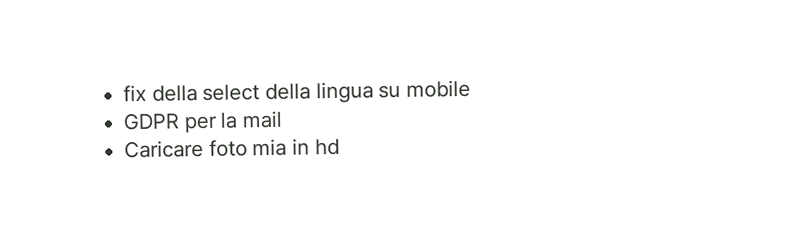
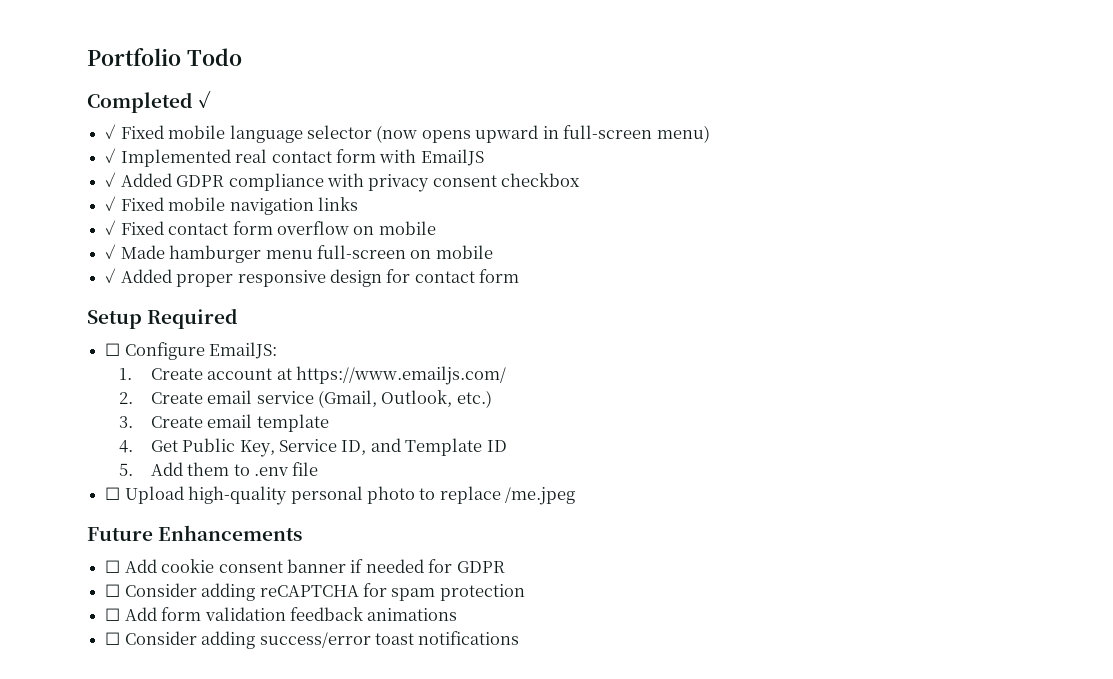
- fix della select della lingua su mobile
- GDPR per la mail
- Caricare foto mia in hd
+ Portfolio Todo
+ Completed ✓
+ ✓ Fixed mobile language selector (now opens upward in full-screen menu)
+ ✓ Implemented real contact form with EmailJS
+ ✓ Added GDPR compliance with privacy consent checkbox
+ ✓ Fixed mobile navigation links
+ ✓ Fixed contact form overflow on mobile
+ ✓ Made hamburger menu full-screen on mobile
+ ✓ Added proper responsive design for contact form
+ Setup Required
+ ☐ Configure EmailJS:
+ 1. Create account at https://www.emailjs.com/
+ 2. Create email service (Gmail, Outlook, etc.)
+ 3. Create email template
+ 4. Get Public Key, Service ID, and Template ID
+ 5. Add them to .env file
+ ☐ Upload high-quality personal photo to replace /me.jpeg
+ Future Enhancements
+ ☐ Add cookie consent banner if needed for GDPR
+ ☐ Consider adding reCAPTCHA for spam protection
+ ☐ Add form validation feedback animations
+ ☐ Consider adding success/error toast notifications

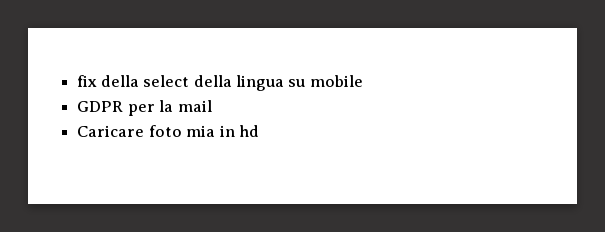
- Portfolio Todo
- Completed ✓
- ✓ Fixed mobile language selector (now opens upward in full-screen menu)
- ✓ Implemented real contact form with EmailJS
- ✓ Added GDPR compliance with privacy consent checkbox
- ✓ Fixed mobile navigation links
- ✓ Fixed contact form overflow on mobile
- ✓ Made hamburger menu full-screen on mobile
- ✓ Added proper responsive design for contact form
- Setup Required
- ☐ Configure EmailJS:
- 1. Create account at https://www.emailjs.com/
- 2. Create email service (Gmail, Outlook, etc.)
- 3. Create email template
- 4. Get Public Key, Service ID, and Template ID
- 5. Add them to .env file
- ☐ Upload high-quality personal photo to replace /me.jpeg
- Future Enhancements
- ☐ Add cookie consent banner if needed for GDPR
- ☐ Consider adding reCAPTCHA for spam protection
- ☐ Add form validation feedback animations
- ☐ Consider adding success/error toast notifications
+ fix della select della lingua su mobile
+ GDPR per la mail
+ Caricare foto mia in hd

